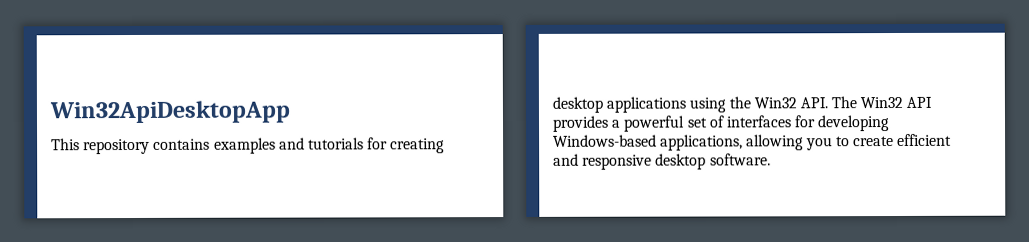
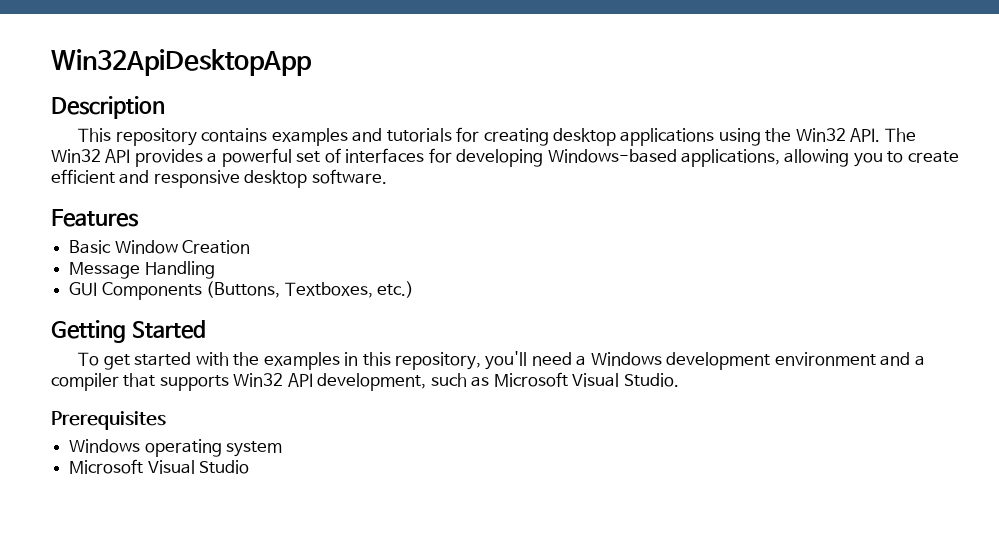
+ Description
+ Features
+ Basic Window Creation
+ Message Handling
+ GUI Components (Buttons, Textboxes, etc.)
+ Getting Started
+ To get started with the examples in this repository, you'll need a Windows development environment and a compiler that supports Win32 API development, such as Microsoft Visual Studio.
+ Prerequisites
+ Windows operating system
+ Microsoft Visual Studio

